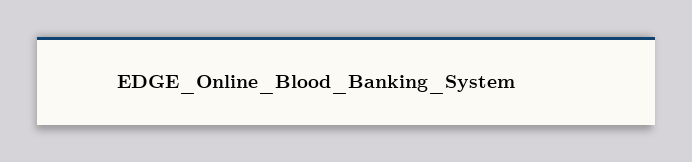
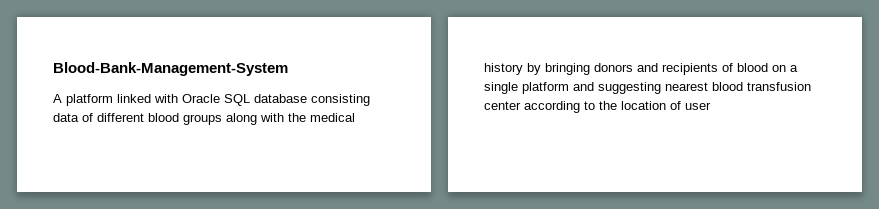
- EDGE_Online_Blood_Banking_System
+ Blood-Bank-Management-System
+ A platform linked with Oracle SQL database consisting data of different blood groups along with the medical history by bringing donors and recipients of blood on a single platform and suggesting nearest blood transfusion center according to the location of user

